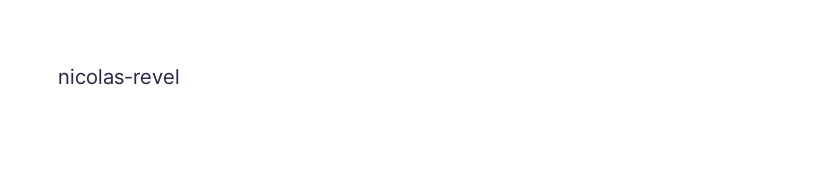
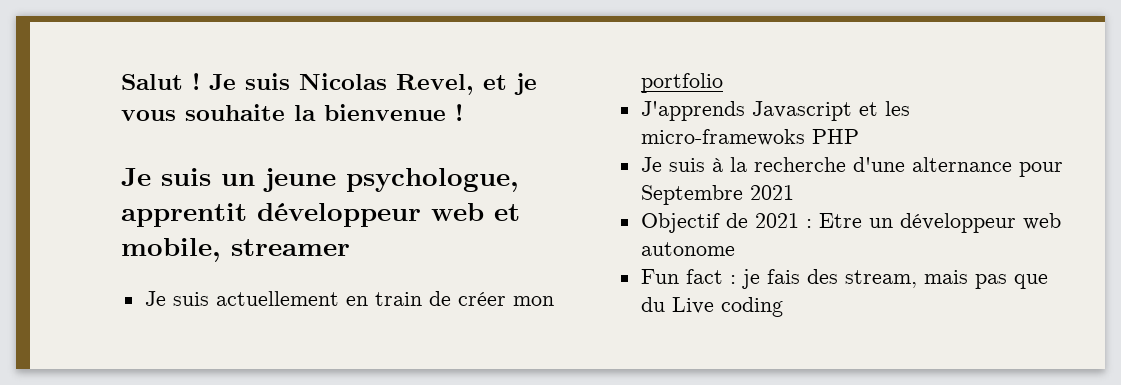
- nicolas-revel
+ Salut ! Je suis Nicolas Revel, et je vous souhaite la bienvenue !
+ Je suis un jeune psychologue, apprentit développeur web et mobile, streamer
+ Je suis actuellement en train de créer mon portfolio
+ J'apprends Javascript et les micro-framewoks PHP
+ Je suis à la recherche d'une alternance pour Septembre 2021
+ Objectif de 2021 : Etre un développeur web autonome
+ Fun fact : je fais des stream, mais pas que du Live coding

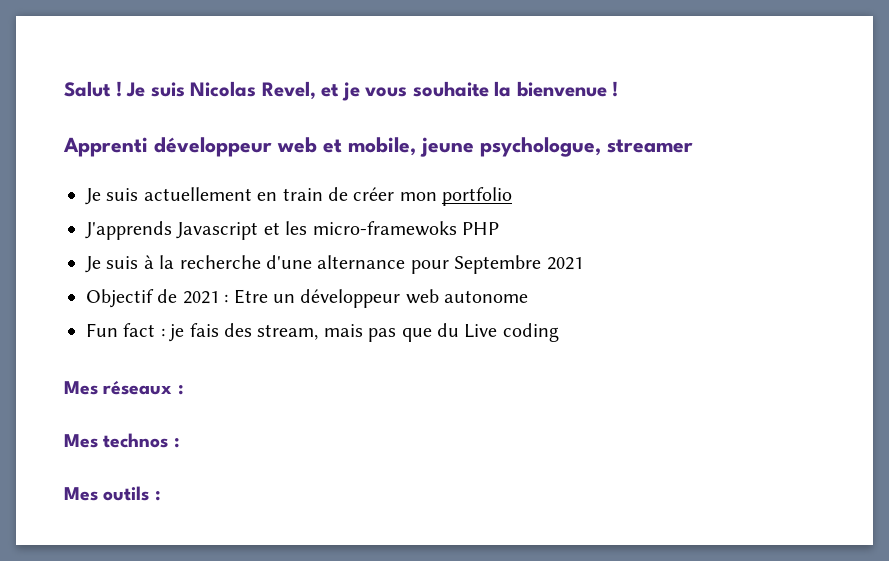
- Je suis un jeune psychologue, apprentit développeur web et mobile, streamer
+ Apprenti développeur web et mobile, jeune psychologue, streamer
+ Mes réseaux :
+ Mes technos :
+ Mes outils :

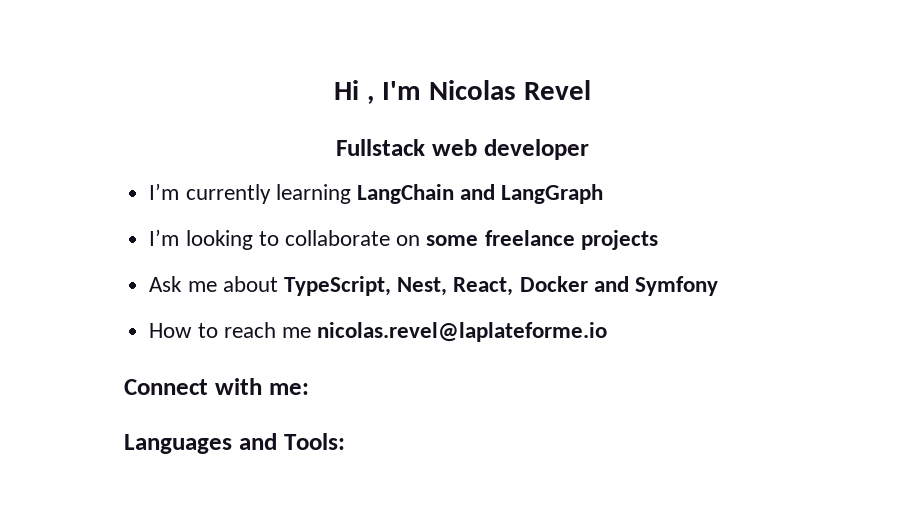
- Salut ! Je suis Nicolas Revel, et je vous souhaite la bienvenue !
- Apprenti développeur web et mobile, jeune psychologue, streamer
- Je suis actuellement en train de créer mon portfolio
- J'apprends Javascript et les micro-framewoks PHP
- Je suis à la recherche d'une alternance pour Septembre 2021
- Objectif de 2021 : Etre un développeur web autonome
- Fun fact : je fais des stream, mais pas que du Live coding
- Mes réseaux :
- Mes technos :
- Mes outils :
+ Hi , I'm Nicolas Revel
+ Fullstack web developer
+ I’m currently learning LangChain and LangGraph
+ I’m looking to collaborate on some freelance projects
+ Ask me about TypeScript, Nest, React, Docker and Symfony
+ How to reach me nicolas.revel@laplateforme.io
+ Connect with me:
+ Languages and Tools:

